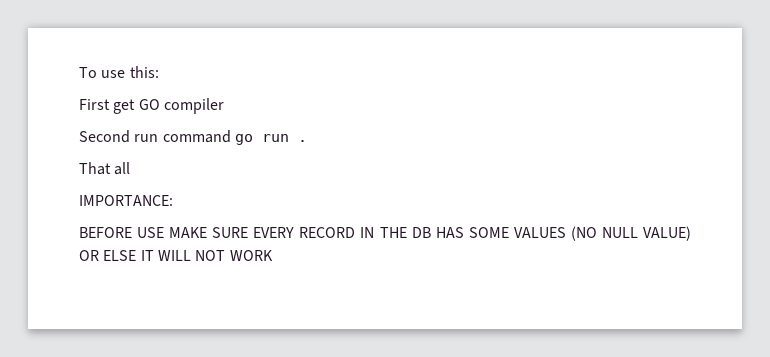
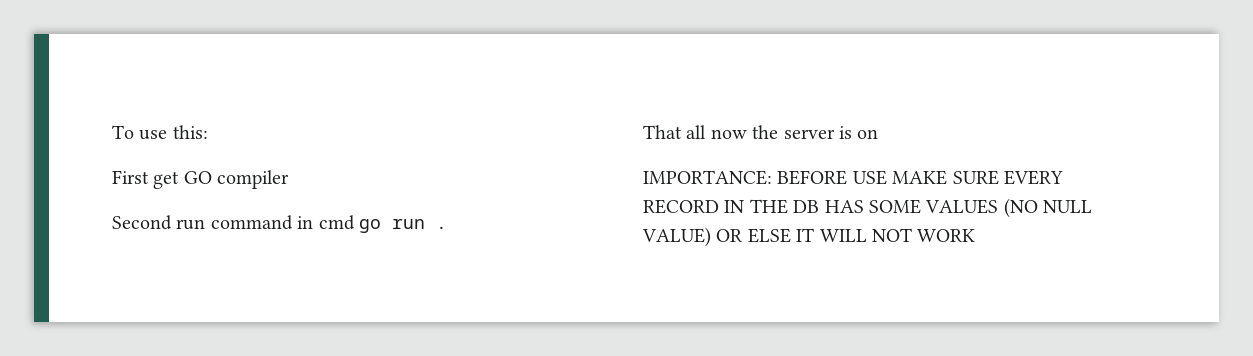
- Second run command go run .
+ Second run command in cmd go run .
- That all
+ That all now the server is on
- IMPORTANCE:
- BEFORE USE MAKE SURE EVERY RECORD IN THE DB HAS SOME VALUES (NO NULL VALUE) OR ELSE IT WILL NOT WORK
+ IMPORTANCE: BEFORE USE MAKE SURE EVERY RECORD IN THE DB HAS SOME VALUES (NO NULL VALUE) OR ELSE IT WILL NOT WORK

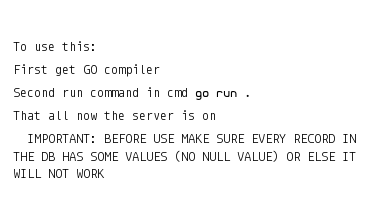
- IMPORTANCE: BEFORE USE MAKE SURE EVERY RECORD IN THE DB HAS SOME VALUES (NO NULL VALUE) OR ELSE IT WILL NOT WORK
+ IMPORTANT: BEFORE USE MAKE SURE EVERY RECORD IN THE DB HAS SOME VALUES (NO NULL VALUE) OR ELSE IT WILL NOT WORK

